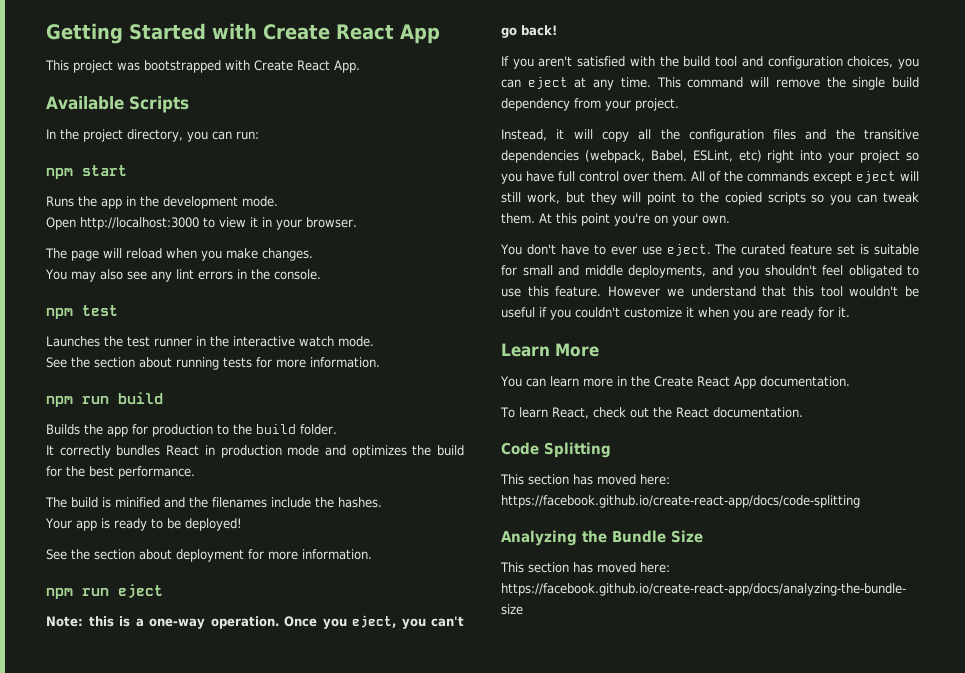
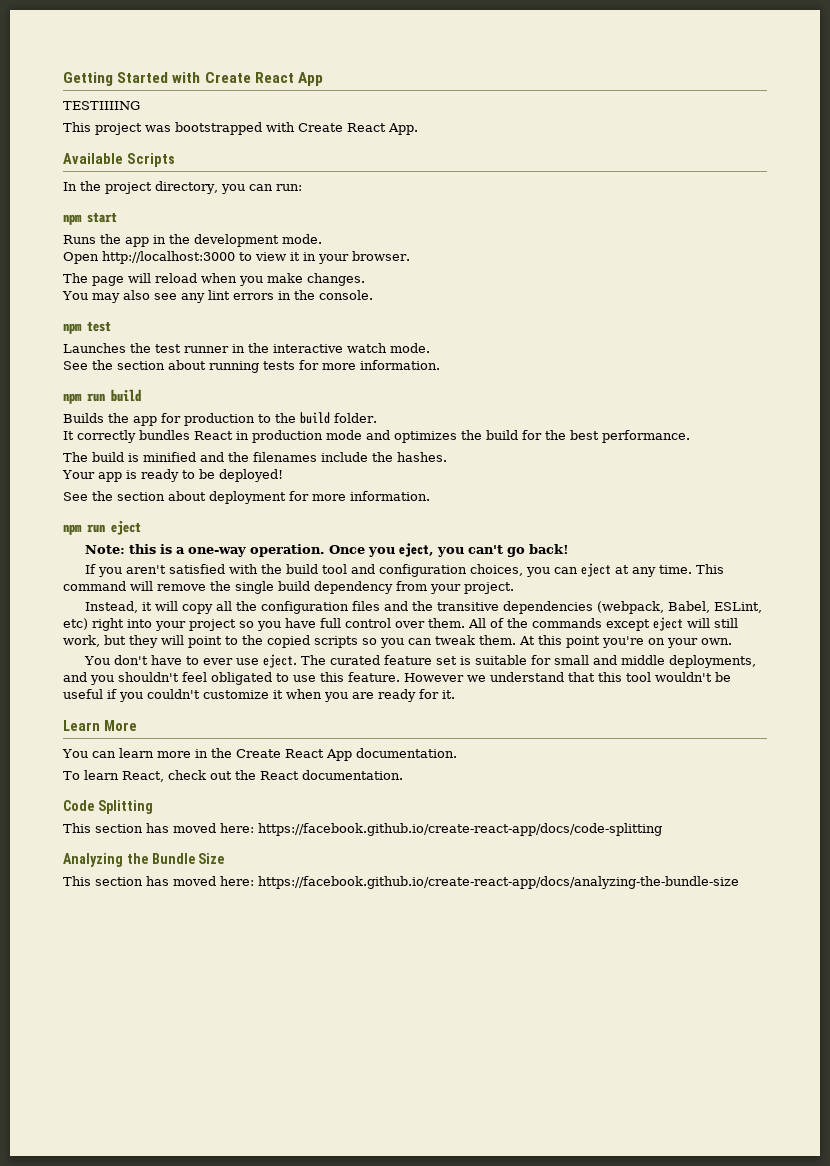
+ TESTIIIING

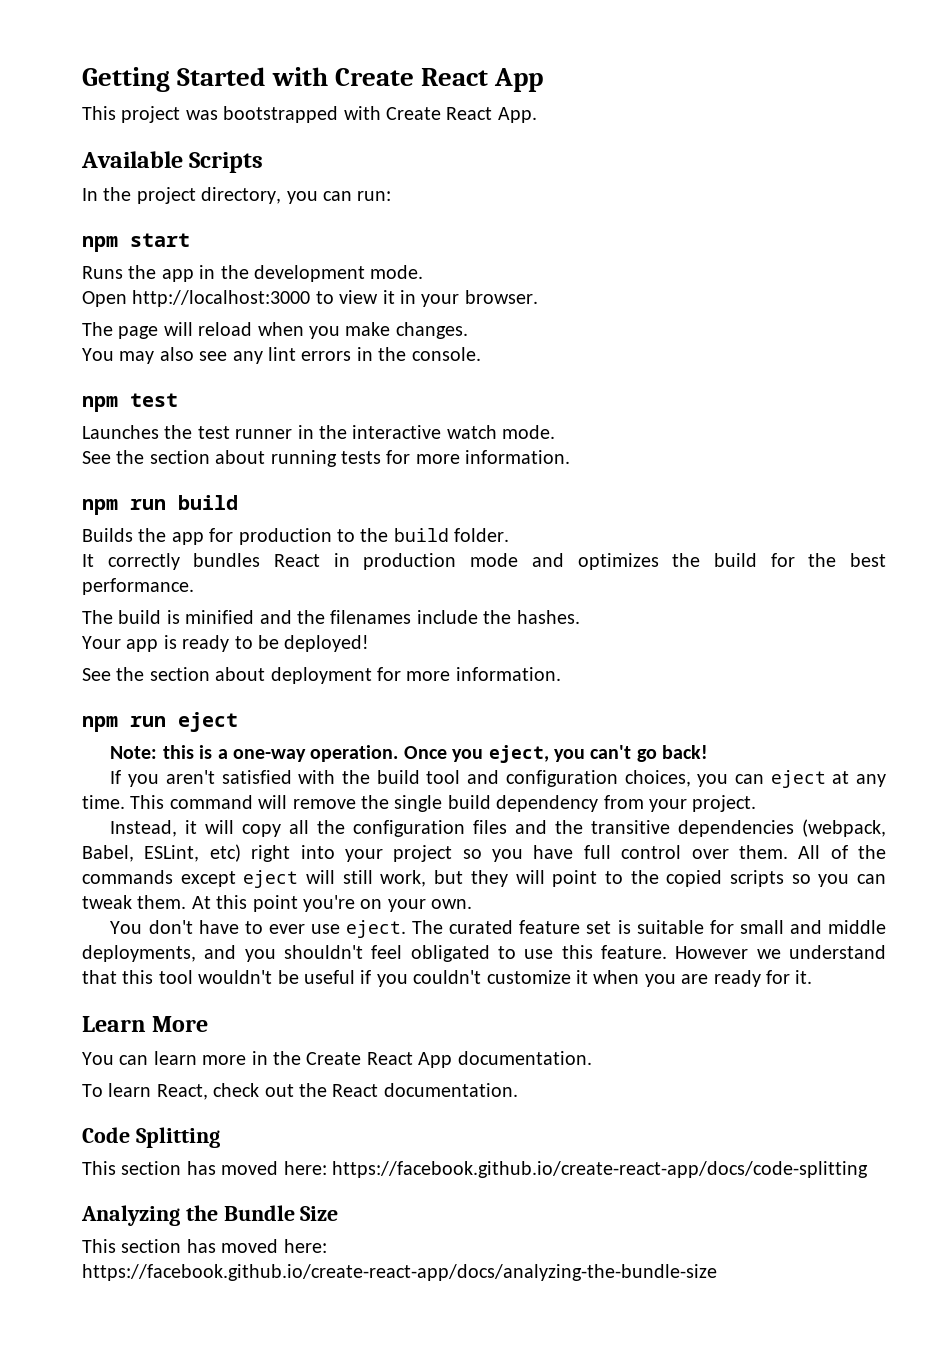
- TESTIIIING

